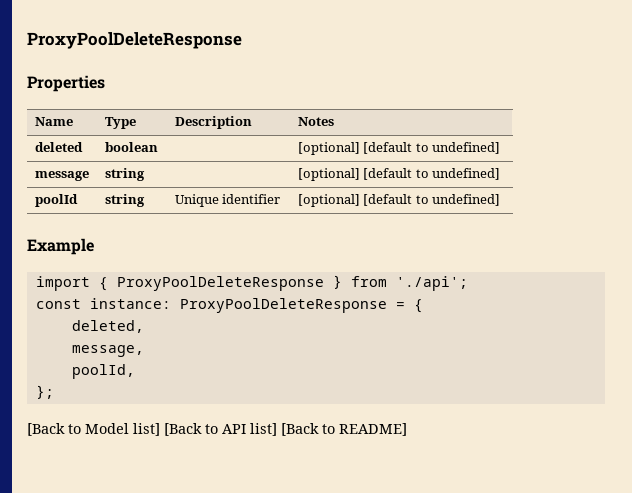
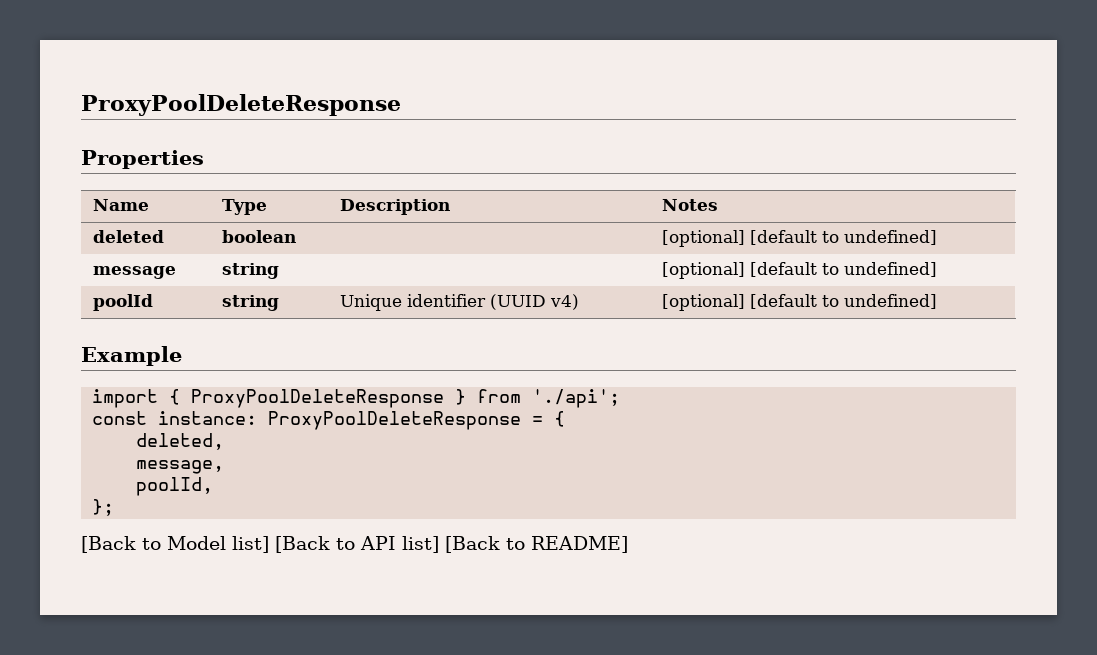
- poolId | string | Unique identifier | [optional] [default to undefined]
+ poolId | string | Unique identifier (UUID v4) | [optional] [default to undefined]

